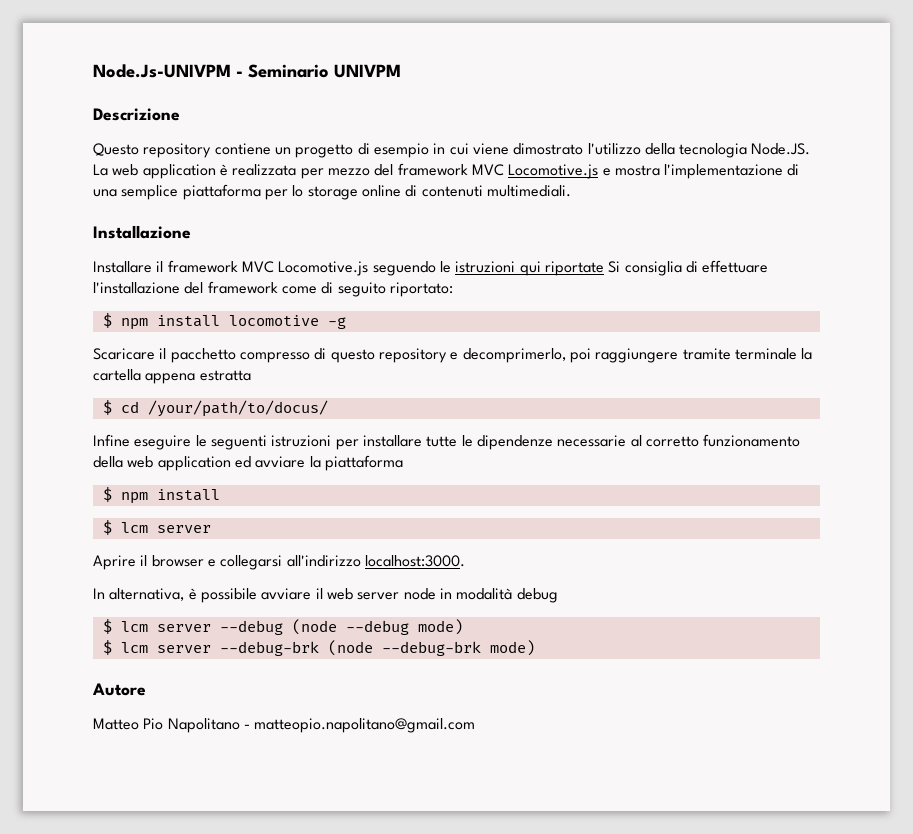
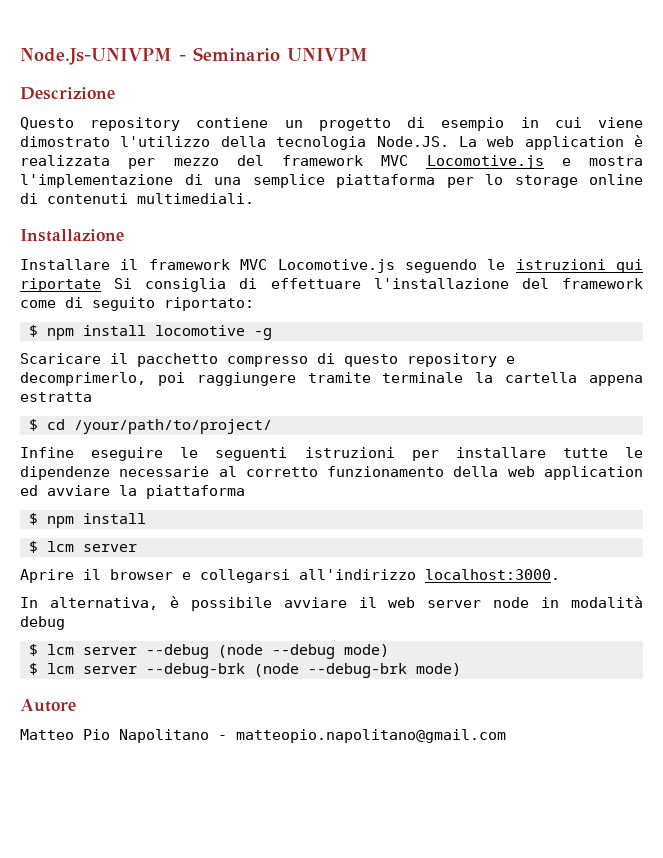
- $ cd /your/path/to/docus/
+ $ cd /your/path/to/project/

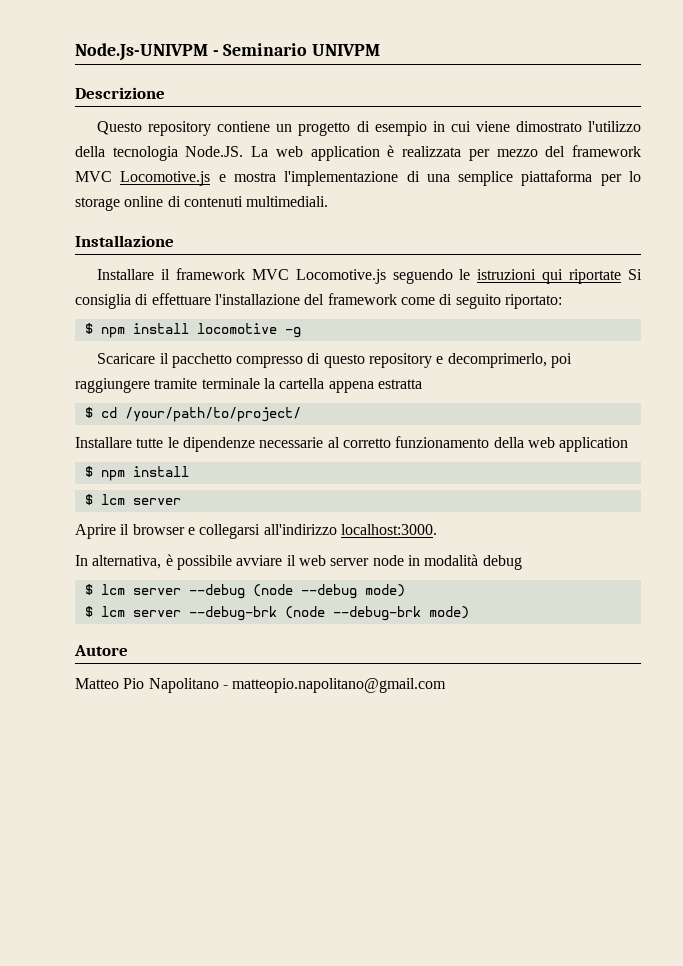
- Infine eseguire le seguenti istruzioni per installare tutte le dipendenze necessarie al corretto funzionamento della web application ed avviare la piattaforma
+ Installare tutte le dipendenze necessarie al corretto funzionamento della web application

